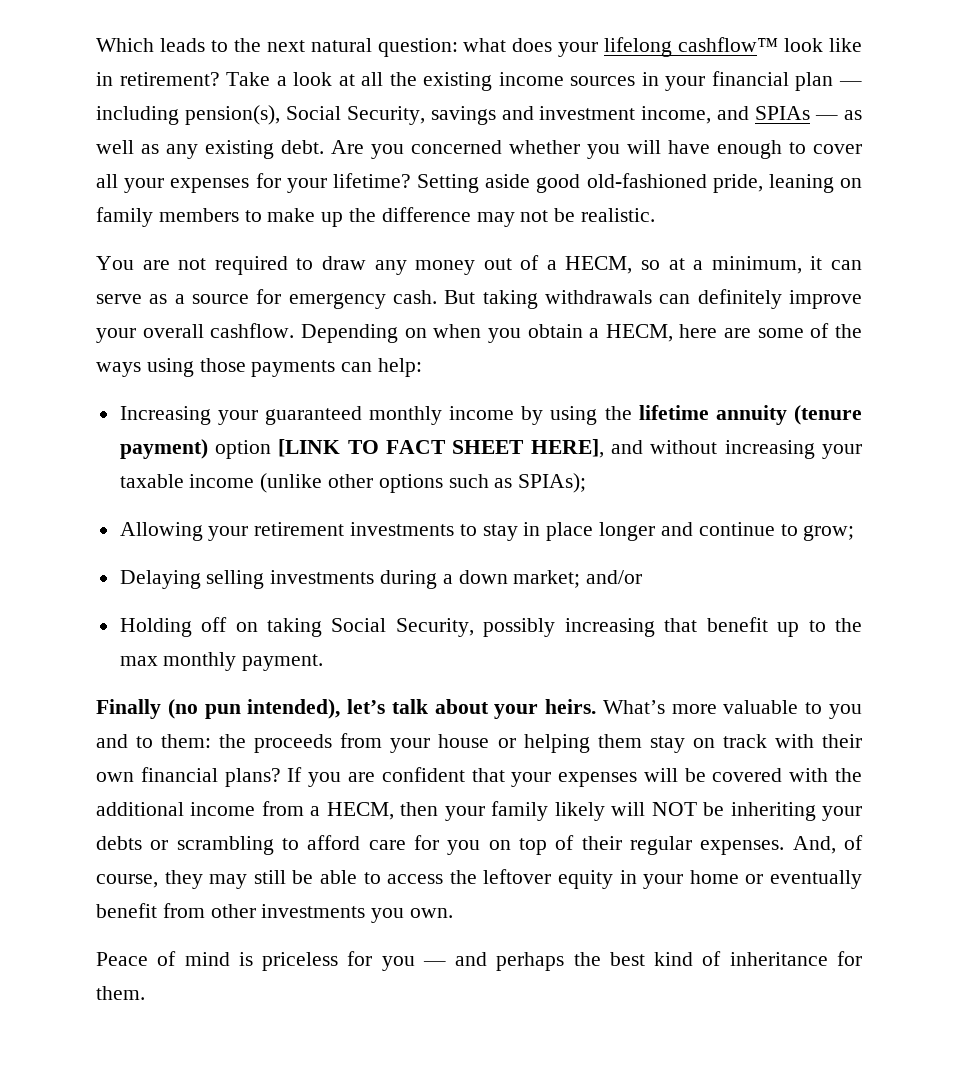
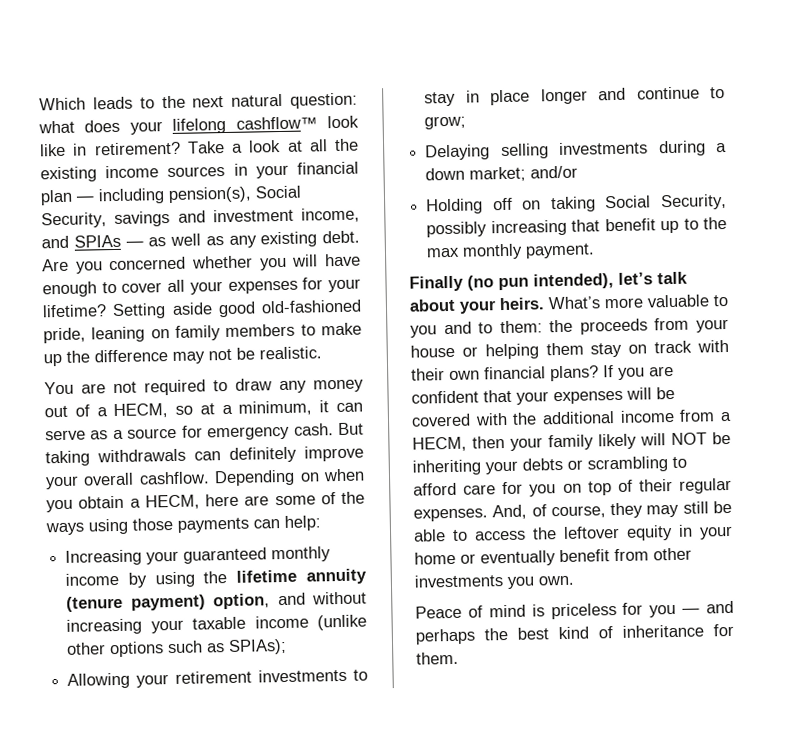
- Increasing your guaranteed monthly income by using the lifetime annuity (tenure payment) option [LINK TO FACT SHEET HERE], and without increasing your taxable income (unlike other options such as SPIAs);
+ Increasing your guaranteed monthly income by using the lifetime annuity (tenure payment) option, and without increasing your taxable income (unlike other options such as SPIAs);

